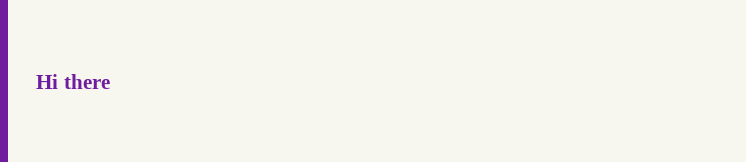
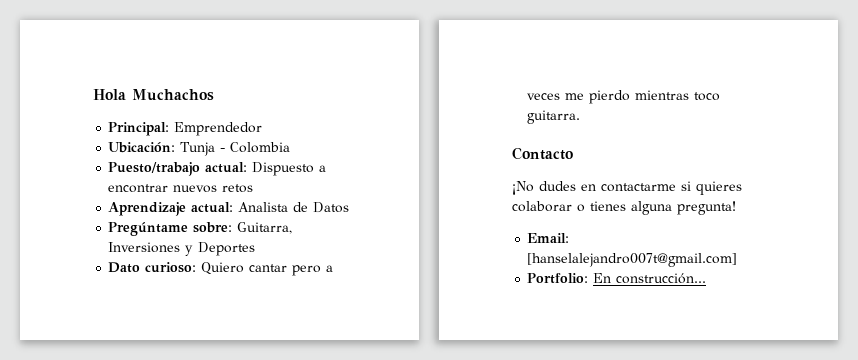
- Hi there
+ Hola Muchachos
+ Principal: Emprendedor
+ Ubicación: Tunja - Colombia
+ Puesto/trabajo actual: Dispuesto a encontrar nuevos retos
+ Aprendizaje actual: Analista de Datos
+ Pregúntame sobre: Guitarra, Inversiones y Deportes
+ Dato curioso: Quiero cantar pero a veces me pierdo mientras toco guitarra.
+ Contacto
+ ¡No dudes en contactarme si quieres colaborar o tienes alguna pregunta!
+ Email: [hanselalejandro007t@gmail.com]
+ Portfolio: En construcción...

